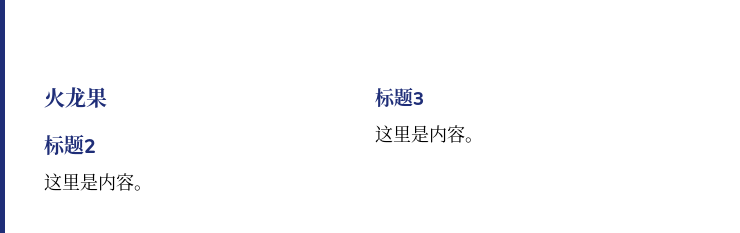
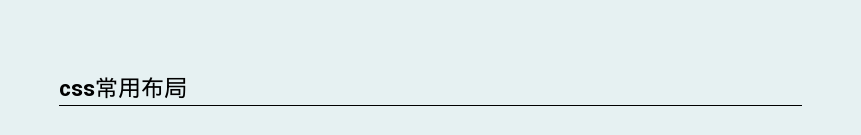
- 火龙果
- 标题2
- 这里是内容。
- 标题3
- 这里是内容。
+ css常用布局

